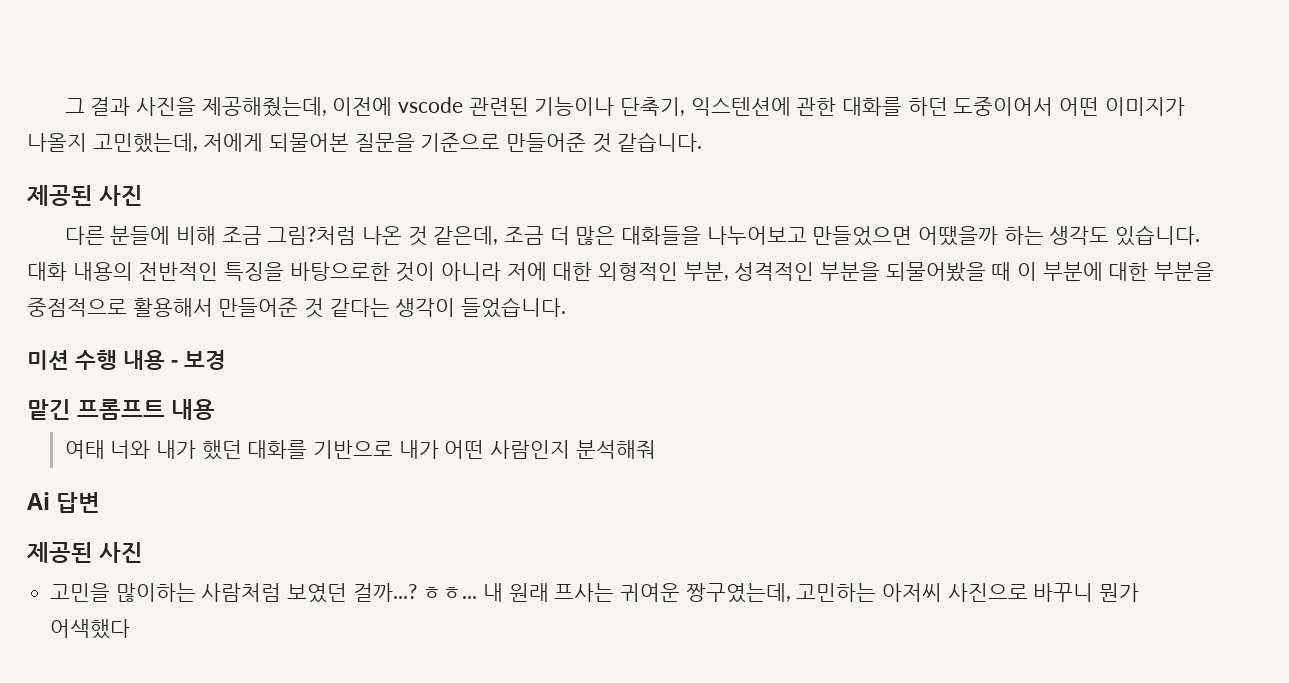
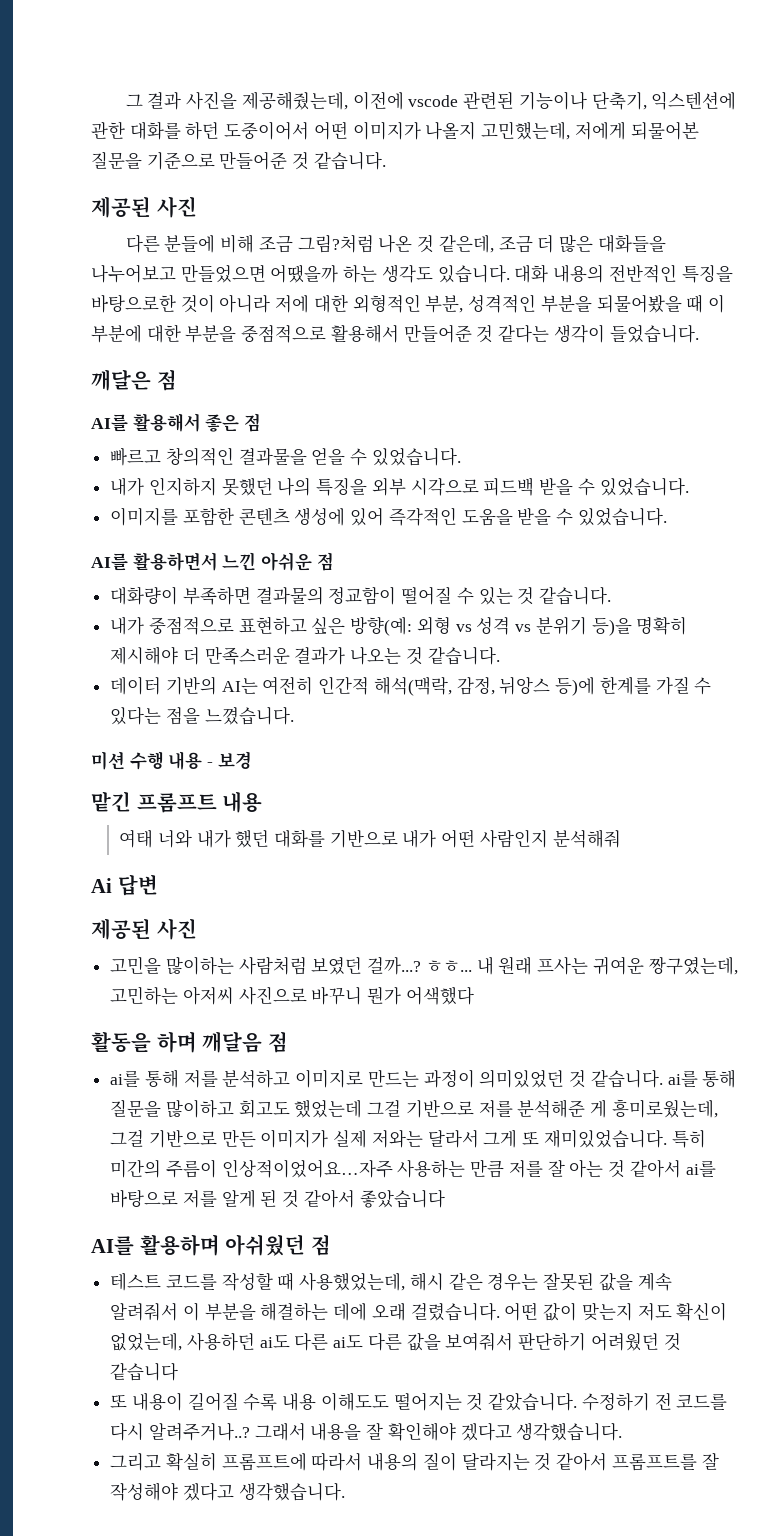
+ 깨달은 점
+ AI를 활용해서 좋은 점
+ 빠르고 창의적인 결과물을 얻을 수 있었습니다.
+ 내가 인지하지 못했던 나의 특징을 외부 시각으로 피드백 받을 수 있었습니다.
+ 이미지를 포함한 콘텐츠 생성에 있어 즉각적인 도움을 받을 수 있었습니다.
+ AI를 활용하면서 느낀 아쉬운 점
+ 대화량이 부족하면 결과물의 정교함이 떨어질 수 있는 것 같습니다.
+ 내가 중점적으로 표현하고 싶은 방향(예: 외형 vs 성격 vs 분위기 등)을 명확히 제시해야 더 만족스러운 결과가 나오는 것 같습니다.
+ 데이터 기반의 AI는 여전히 인간적 해석(맥락, 감정, 뉘앙스 등)에 한계를 가질 수 있다는 점을 느꼈습니다.
+ 활동을 하며 깨달음 점
+ ai를 통해 저를 분석하고 이미지로 만드는 과정이 의미있었던 것 같습니다. ai를 통해 질문을 많이하고 회고도 했었는데 그걸 기반으로 저를 분석해준 게 흥미로웠는데, 그걸 기반으로 만든 이미지가 실제 저와는 달라서 그게 또 재미있었습니다. 특히 미간의 주름이 인상적이었어요…자주 사용하는 만큼 저를 잘 아는 것 같아서 ai를 바탕으로 저를 알게 된 것 같아서 좋았습니다
+ AI를 활용하며 아쉬웠던 점
+ 테스트 코드를 작성할 때 사용했었는데, 해시 같은 경우는 잘못된 값을 계속 알려줘서 이 부분을 해결하는 데에 오래 걸렸습니다. 어떤 값이 맞는지 저도 확신이 없었는데, 사용하던 ai도 다른 ai도 다른 값을 보여줘서 판단하기 어려웠던 것 같습니다
+ 또 내용이 길어질 수록 내용 이해도도 떨어지는 것 같았습니다. 수정하기 전 코드를 다시 알려주거나..? 그래서 내용을 잘 확인해야 겠다고 생각했습니다.
+ 그리고 확실히 프롬프트에 따라서 내용의 질이 달라지는 것 같아서 프롬프트를 잘 작성해야 겠다고 생각했습니다.

